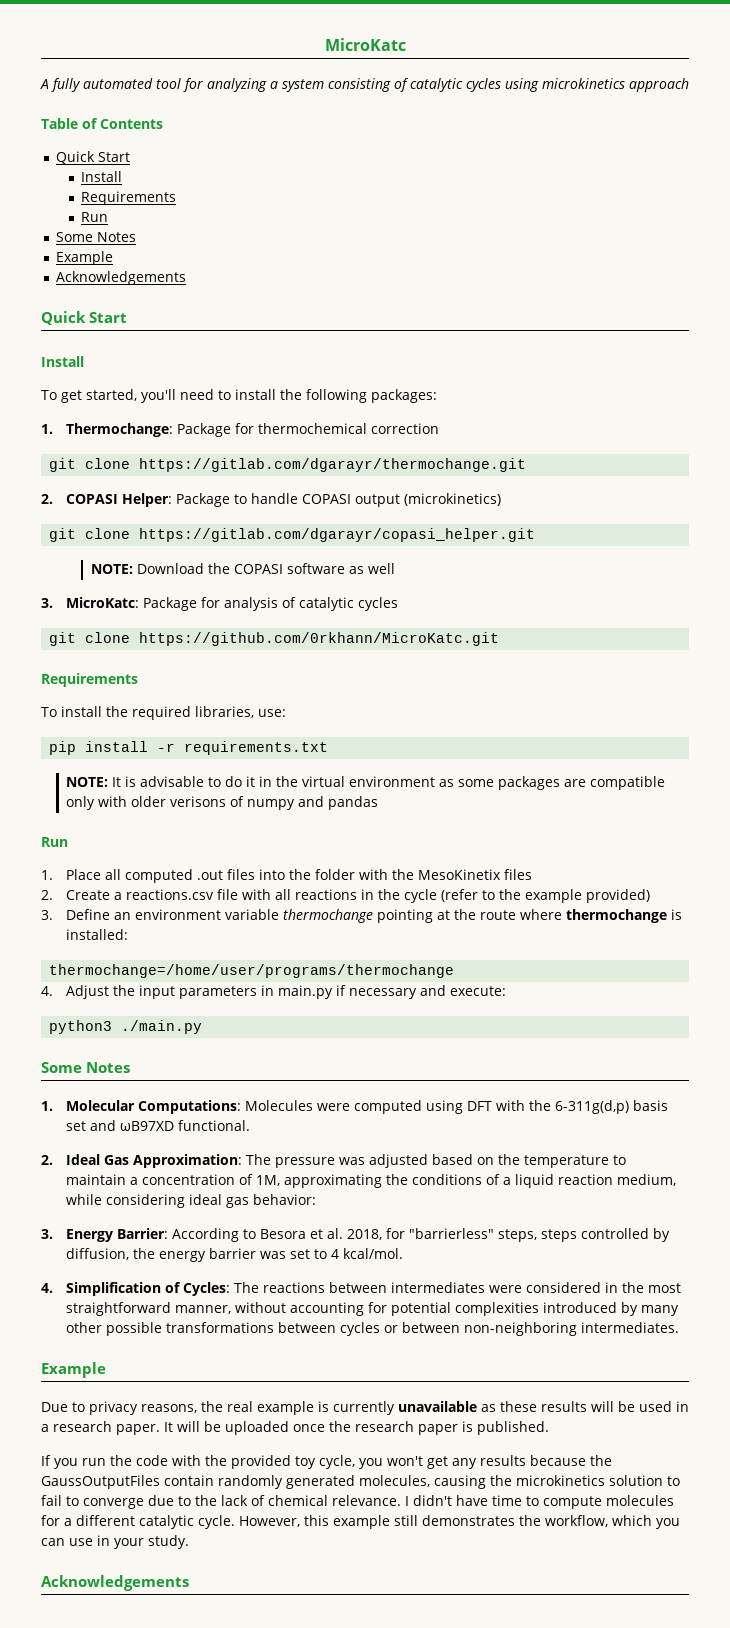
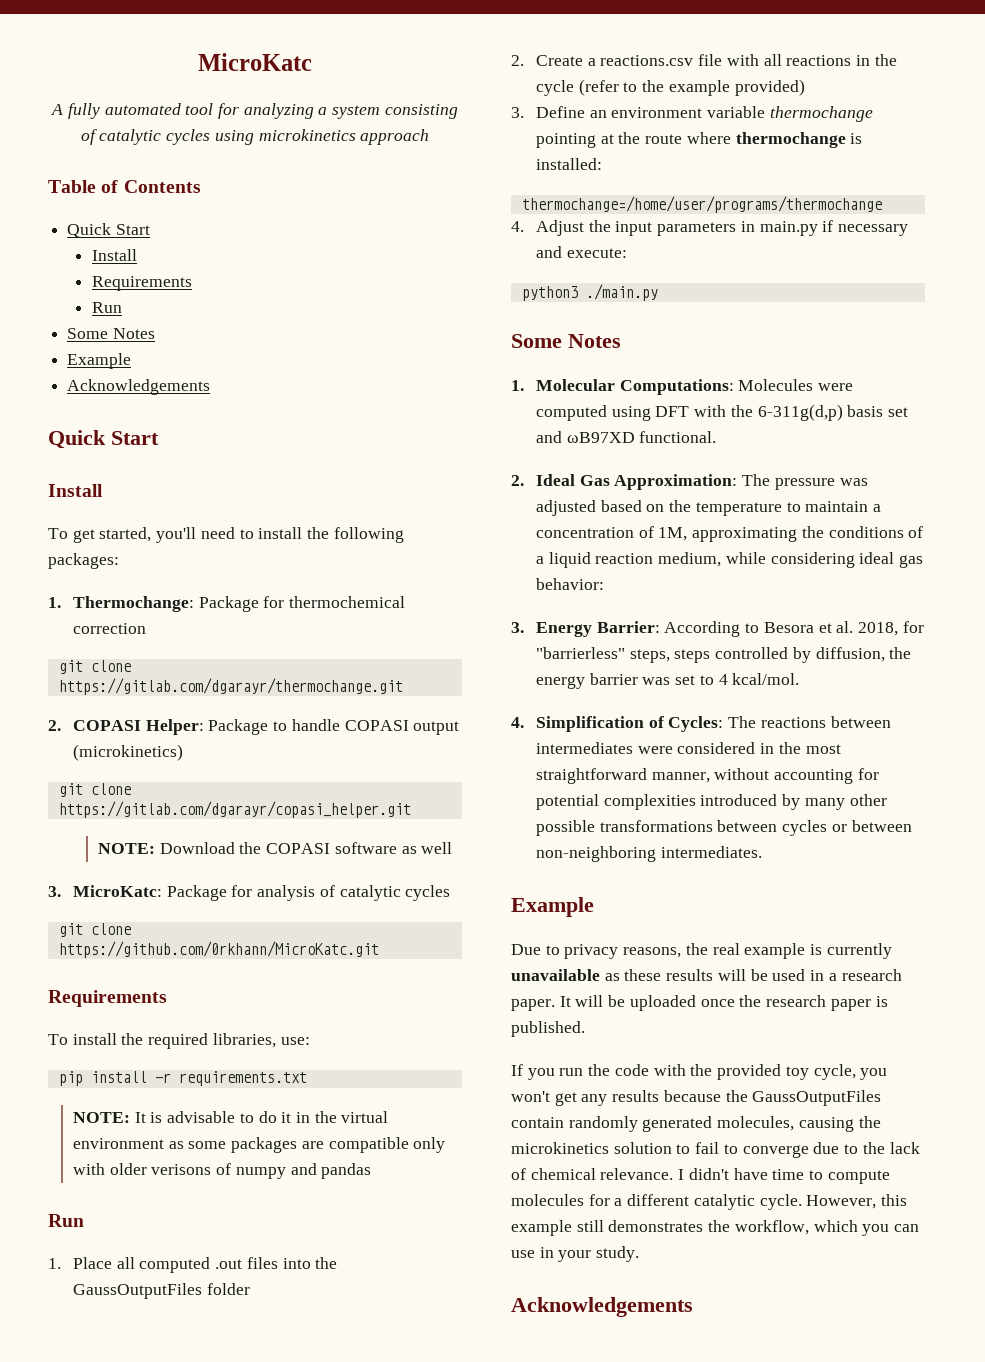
- 1. Place all computed .out files into the folder with the MesoKinetix files
+ 1. Place all computed .out files into the GaussOutputFiles folder

